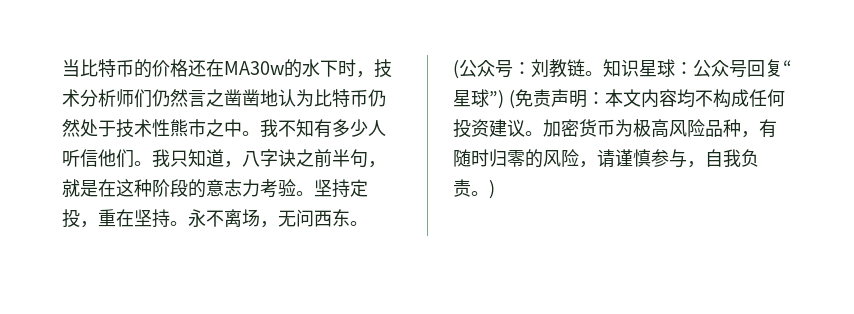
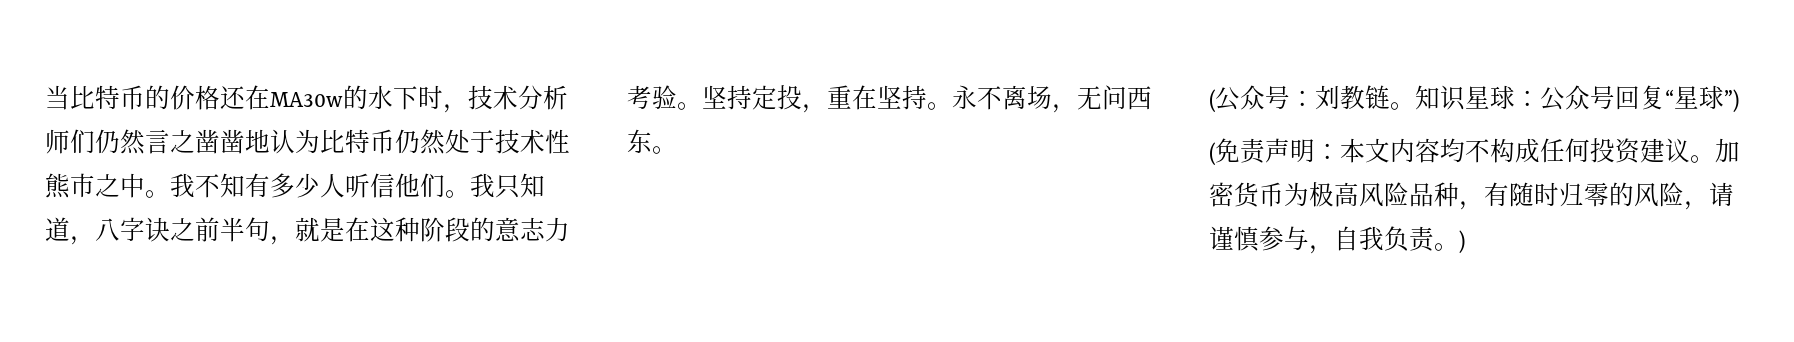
- 知识星球：公众号回复“星球”) (免责声明：本文内容均不构成任何投资建议。
+ 知识星球：公众号回复“星球”)
+ (免责声明：本文内容均不构成任何投资建议。

